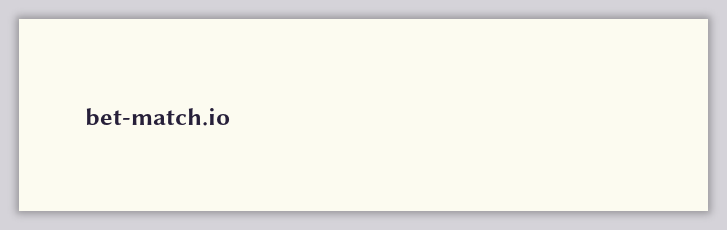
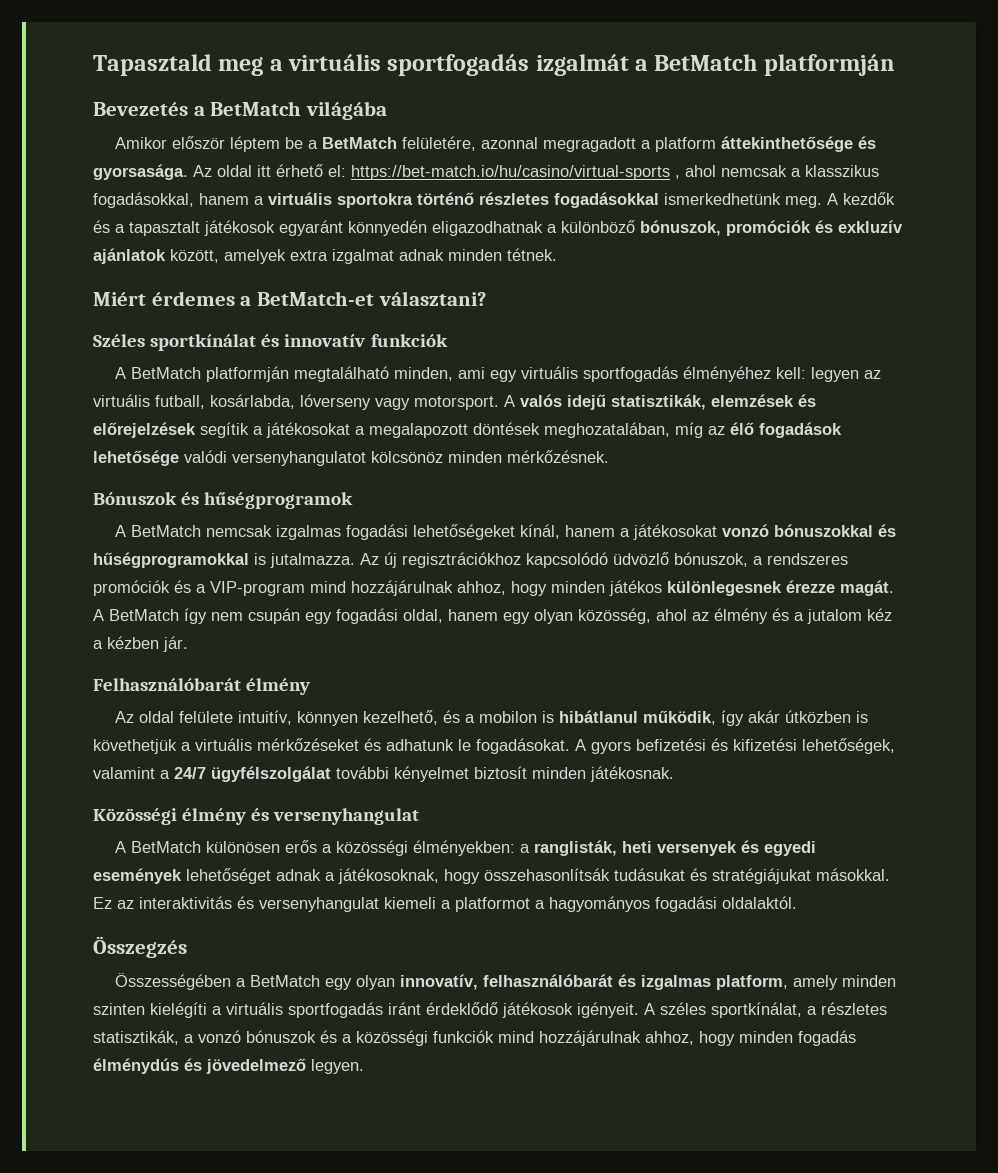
- bet-match.io
+ Tapasztald meg a virtuális sportfogadás izgalmát a BetMatch platformján
+ Bevezetés a BetMatch világába
+ Amikor először léptem be a BetMatch felületére, azonnal megragadott a platform áttekinthetősége és gyorsasága. Az oldal itt érhető el: https://bet-match.io/hu/casino/virtual-sports , ahol nemcsak a klasszikus fogadásokkal, hanem a virtuális sportokra történő részletes fogadásokkal ismerkedhetünk meg. A kezdők és a tapasztalt játékosok egyaránt könnyedén eligazodhatnak a különböző bónuszok, promóciók és exkluzív ajánlatok között, amelyek extra izgalmat adnak minden tétnek.
+ Miért érdemes a BetMatch-et választani?
+ Széles sportkínálat és innovatív funkciók
+ A BetMatch platformján megtalálható minden, ami egy virtuális sportfogadás élményéhez kell: legyen az virtuális futball, kosárlabda, lóverseny vagy motorsport. A valós idejű statisztikák, elemzések és előrejelzések segítik a játékosokat a megalapozott döntések meghozatalában, míg az élő fogadások lehetősége valódi versenyhangulatot kölcsönöz minden mérkőzésnek.
+ Bónuszok és hűségprogramok
+ A BetMatch nemcsak izgalmas fogadási lehetőségeket kínál, hanem a játékosokat vonzó bónuszokkal és hűségprogramokkal is jutalmazza. Az új regisztrációkhoz kapcsolódó üdvözlő bónuszok, a rendszeres promóciók és a VIP-program mind hozzájárulnak ahhoz, hogy minden játékos különlegesnek érezze magát. A BetMatch így nem csupán egy fogadási oldal, hanem egy olyan közösség, ahol az élmény és a jutalom kéz a kézben jár.
+ Felhasználóbarát élmény
+ Az oldal felülete intuitív, könnyen kezelhető, és a mobilon is hibátlanul működik, így akár útközben is követhetjük a virtuális mérkőzéseket és adhatunk le fogadásokat. A gyors befizetési és kifizetési lehetőségek, valamint a 24/7 ügyfélszolgálat további kényelmet biztosít minden játékosnak.
+ Közösségi élmény és versenyhangulat
+ A BetMatch különösen erős a közösségi élményekben: a ranglisták, heti versenyek és egyedi események lehetőséget adnak a játékosoknak, hogy összehasonlítsák tudásukat és stratégiájukat másokkal. Ez az interaktivitás és versenyhangulat kiemeli a platformot a hagyományos fogadási oldalaktól.
+ Összegzés
+ Összességében a BetMatch egy olyan innovatív, felhasználóbarát és izgalmas platform, amely minden szinten kielégíti a virtuális sportfogadás iránt érdeklődő játékosok igényeit. A széles sportkínálat, a részletes statisztikák, a vonzó bónuszok és a közösségi funkciók mind hozzájárulnak ahhoz, hogy minden fogadás élménydús és jövedelmező legyen.

